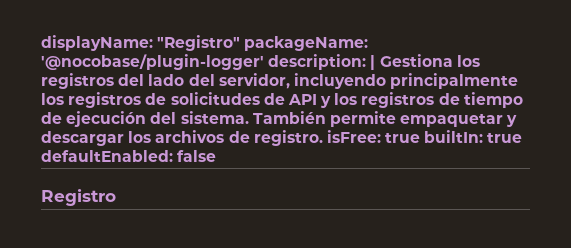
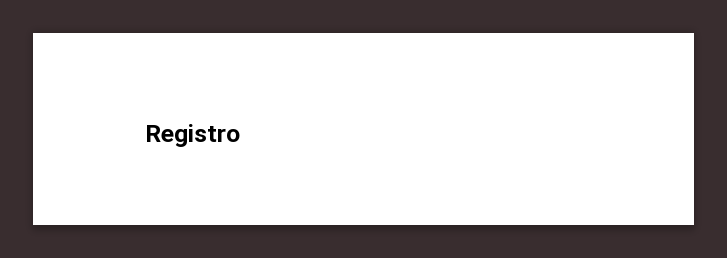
- displayName: "Registro" packageName: '@nocobase/plugin-logger' description: | Gestiona los registros del lado del servidor, incluyendo principalmente los registros de solicitudes de API y los registros de tiempo de ejecución del sistema. También permite empaquetar y descargar los archivos de registro. isFree: true builtIn: true defaultEnabled: false

